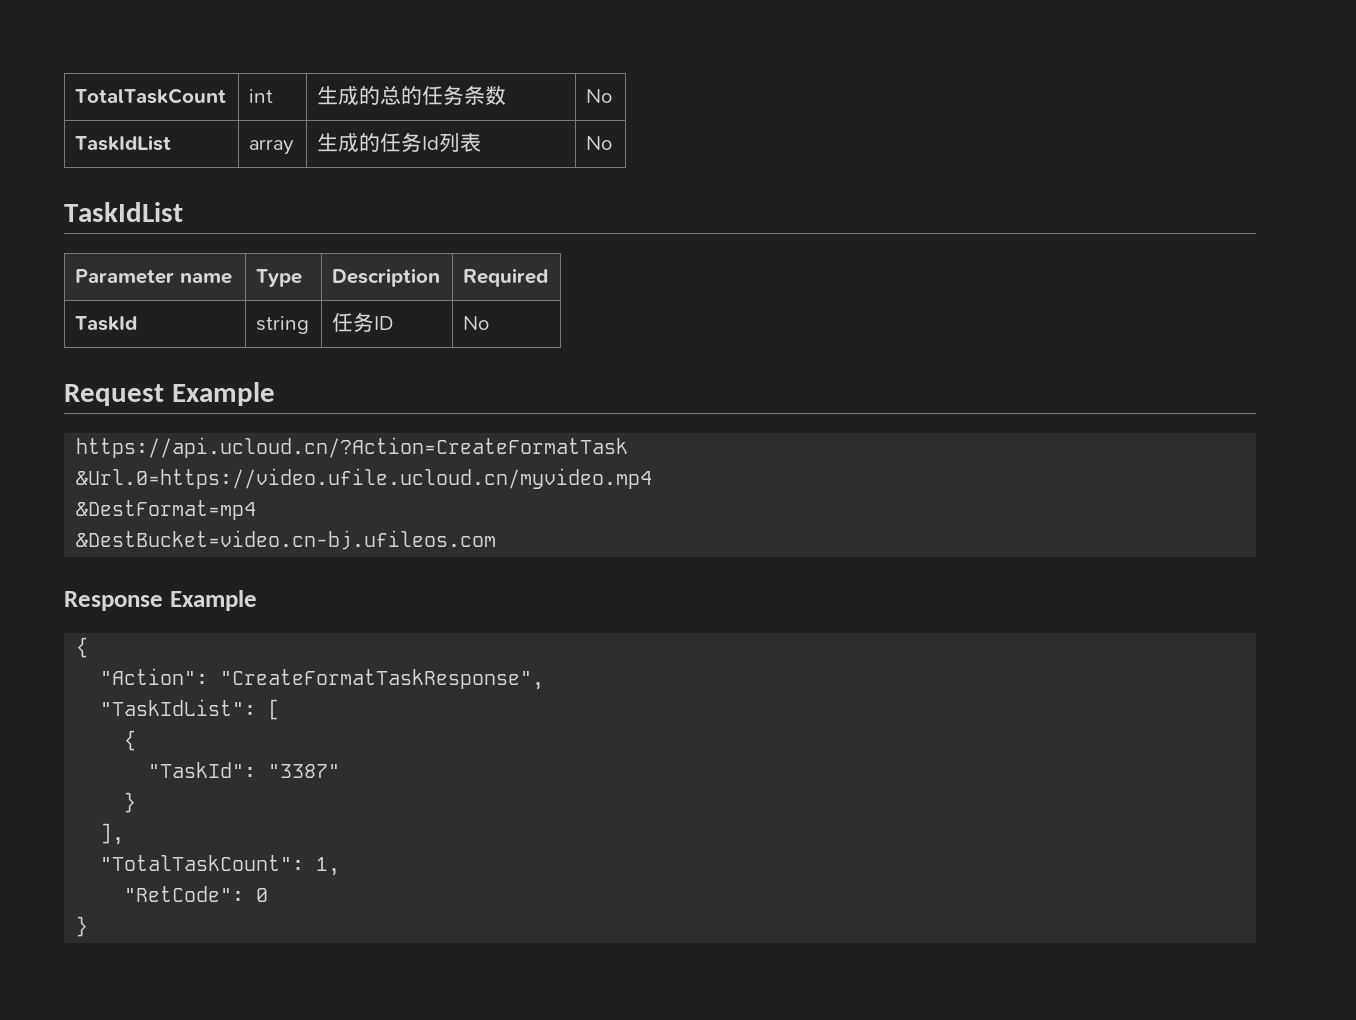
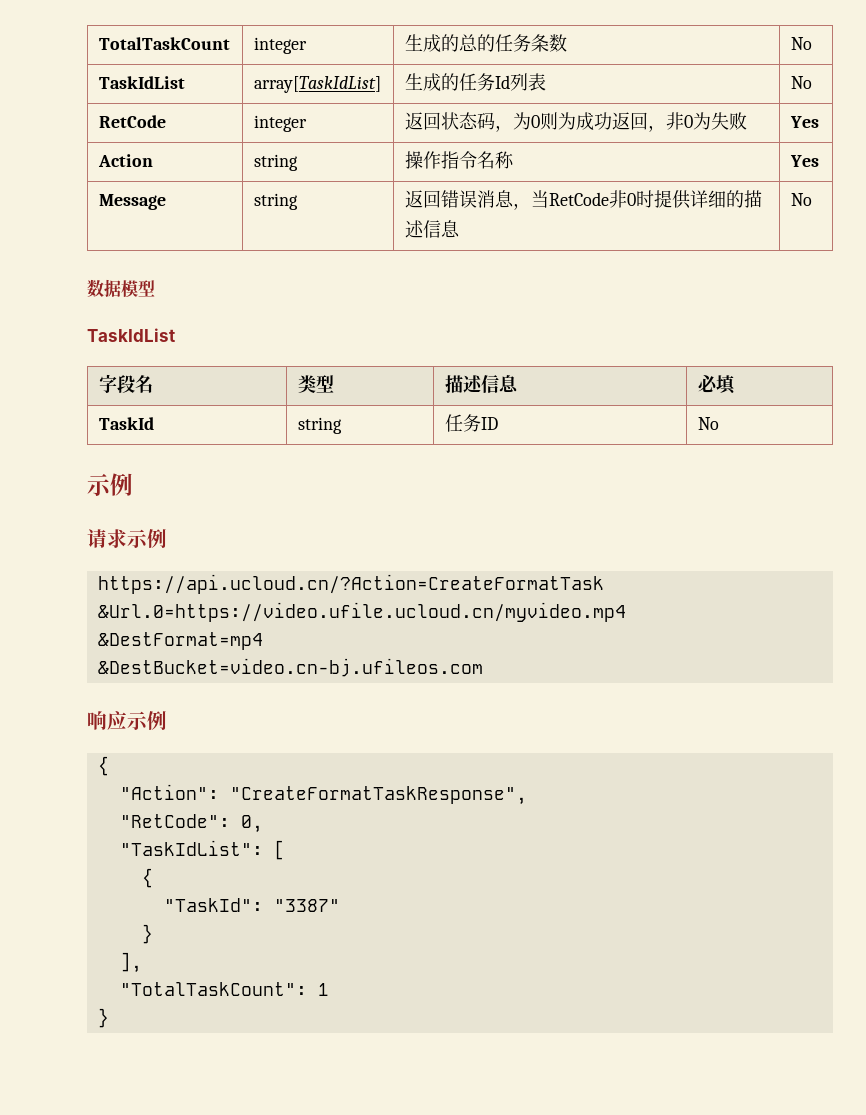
- TotalTaskCount | int | 生成的总的任务条数 | No
+ TotalTaskCount | integer | 生成的总的任务条数 | No
- TaskIdList | array | 生成的任务Id列表 | No
+ TaskIdList | array[TaskIdList] | 生成的任务Id列表 | No
+ RetCode | integer | 返回状态码，为0则为成功返回，非0为失败 | Yes
+ Action | string | 操作指令名称 | Yes
+ Message | string | 返回错误消息，当RetCode非0时提供详细的描述信息 | No
+ 数据模型
  TaskIdList
- Parameter name | Type | Description | Required
+ 字段名 | 类型 | 描述信息 | 必填
  TaskId | string | 任务ID | No
- Request Example
+ 示例
+ 请求示例
- Response Example
+ 响应示例
+ "RetCode": 0,
- "TotalTaskCount": 1,
- "RetCode": 0
+ "TotalTaskCount": 1

